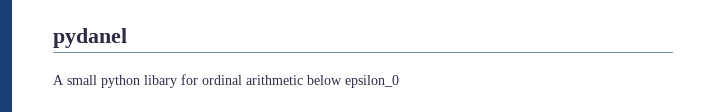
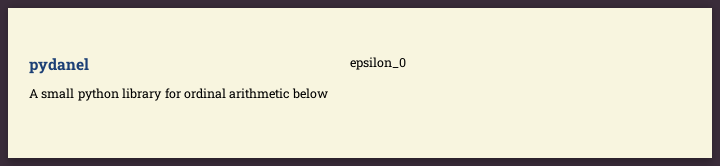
- A small python libary for ordinal arithmetic below epsilon_0
+ A small python library for ordinal arithmetic below epsilon_0

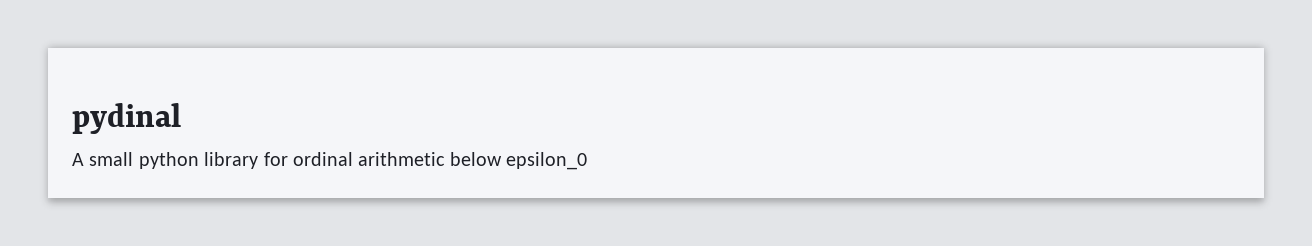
- pydanel
+ pydinal

